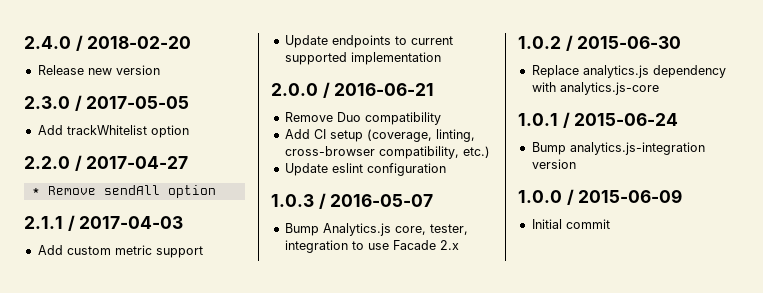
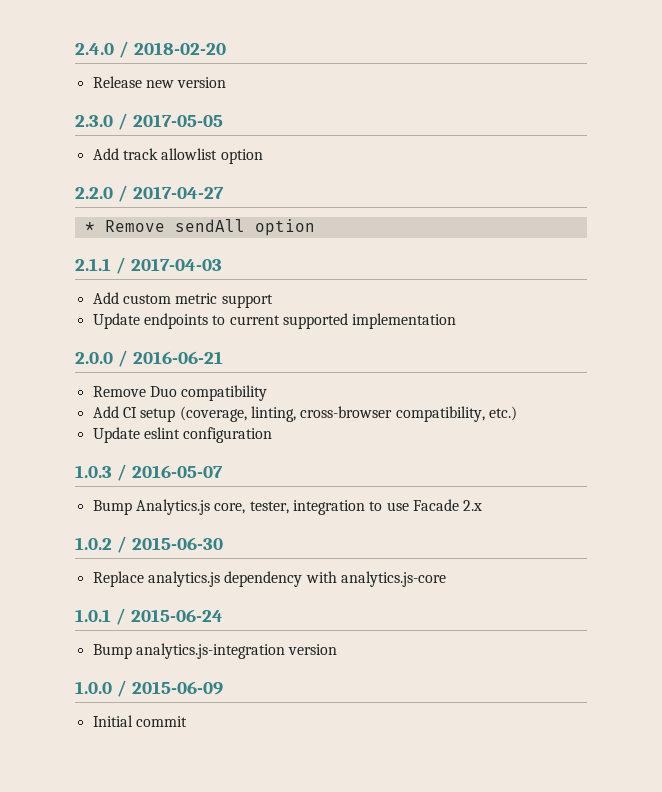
- Add trackWhitelist option
+ Add track allowlist option

